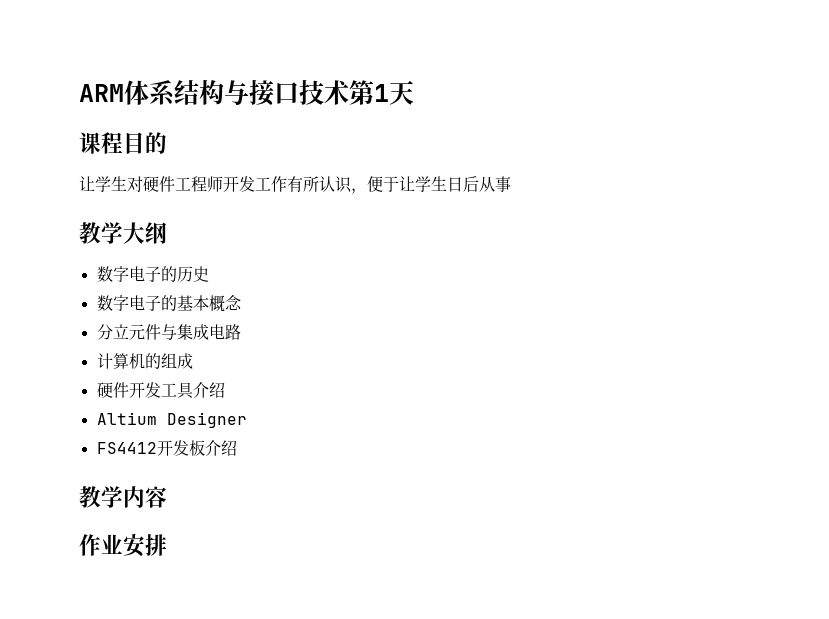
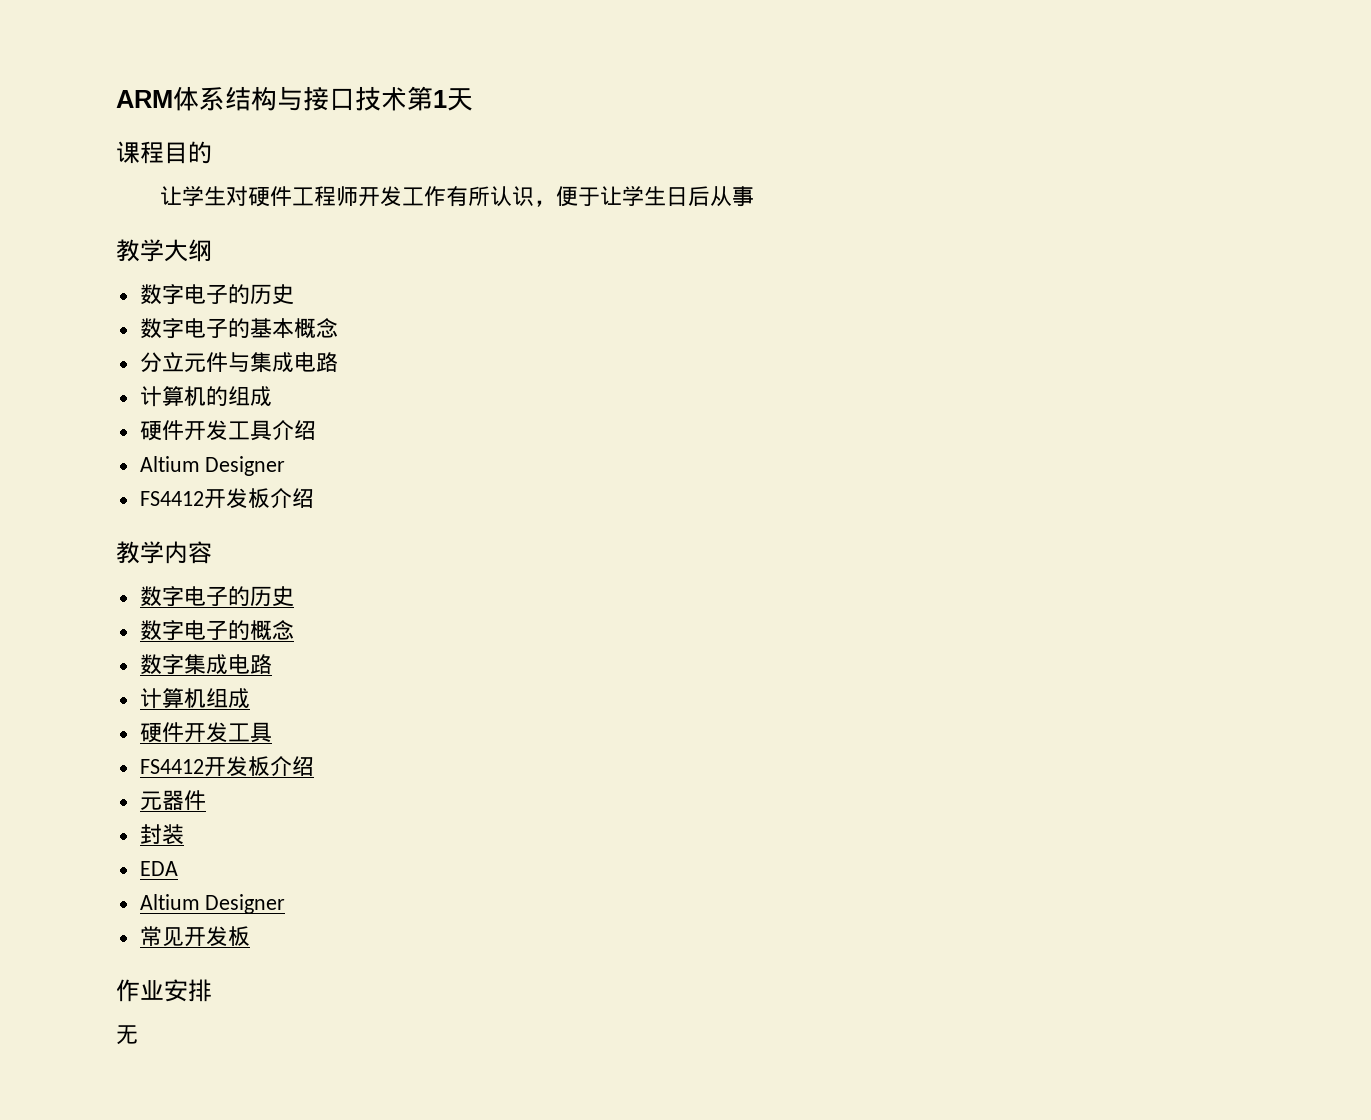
  教学内容
+ 数字电子的历史
+ 数字电子的概念
+ 数字集成电路
+ 计算机组成
+ 硬件开发工具
+ FS4412开发板介绍
+ 元器件
+ 封装
+ EDA
+ Altium Designer
+ 常见开发板
+ 无

